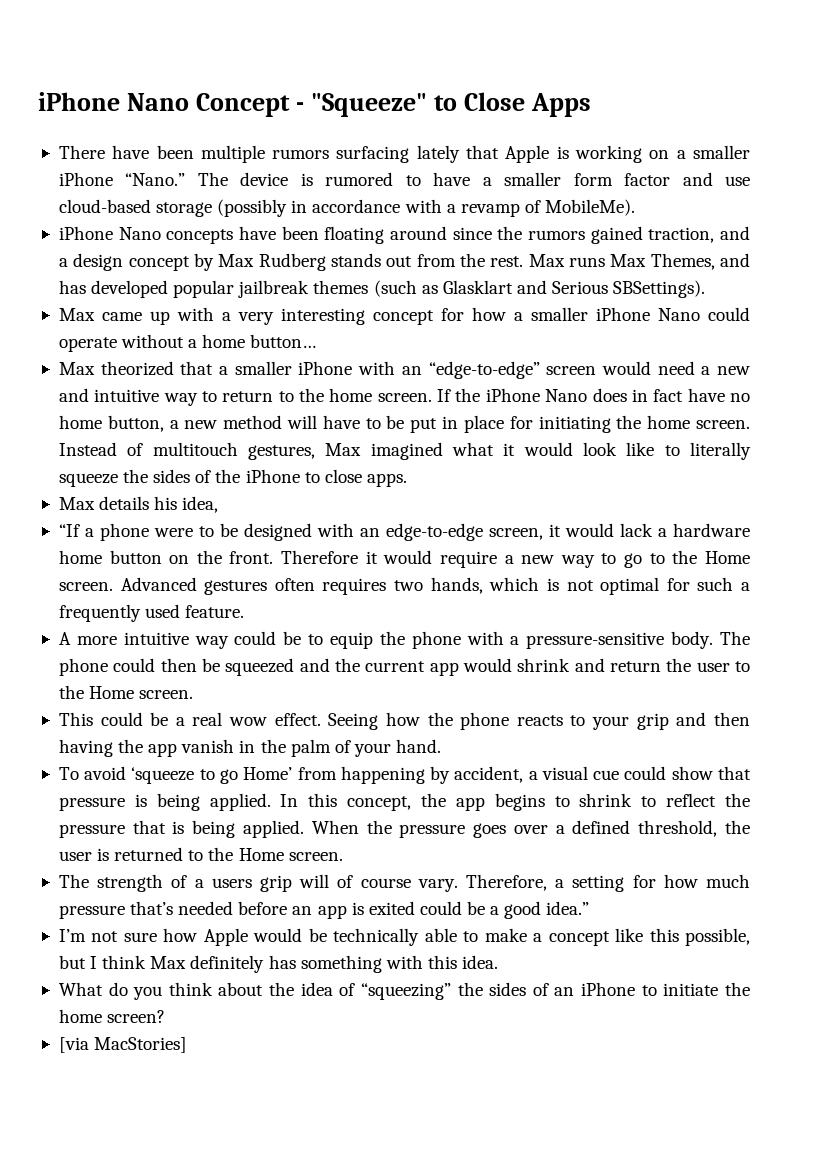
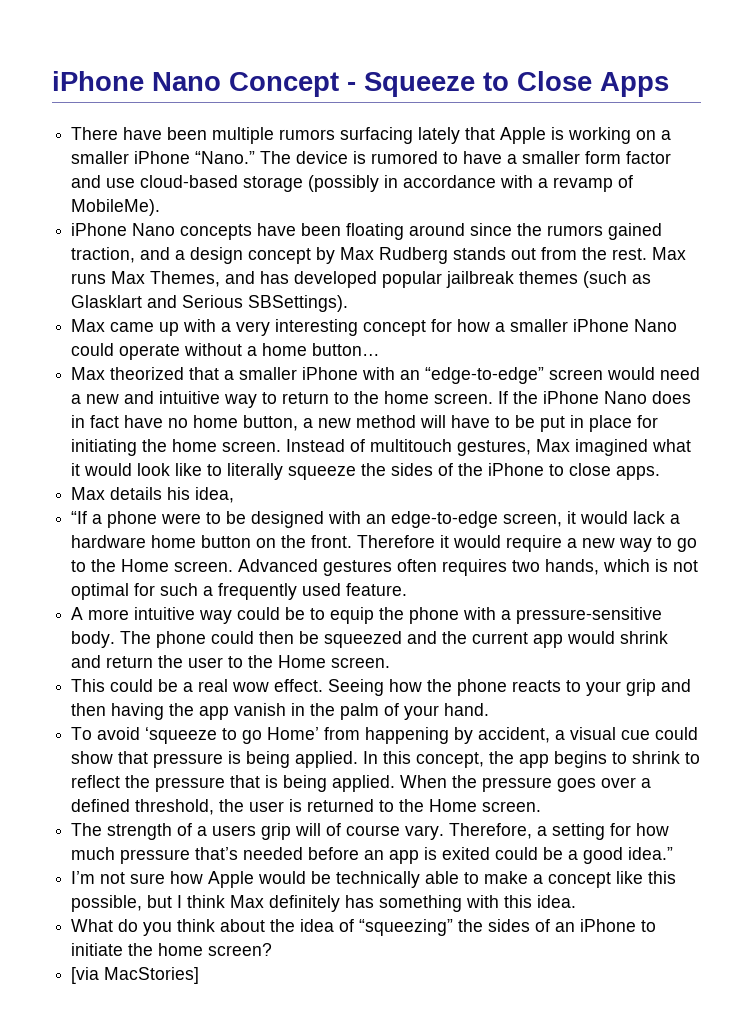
- iPhone Nano Concept - "Squeeze" to Close Apps
+ iPhone Nano Concept - Squeeze to Close Apps

